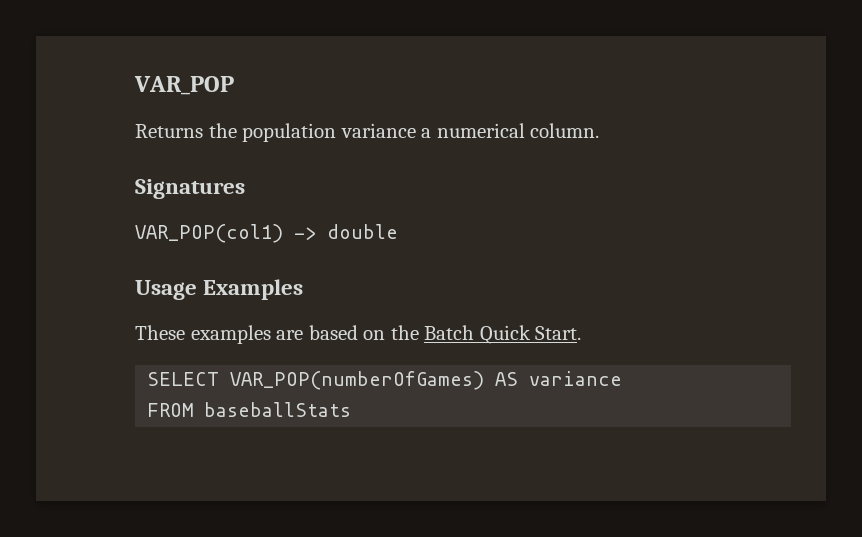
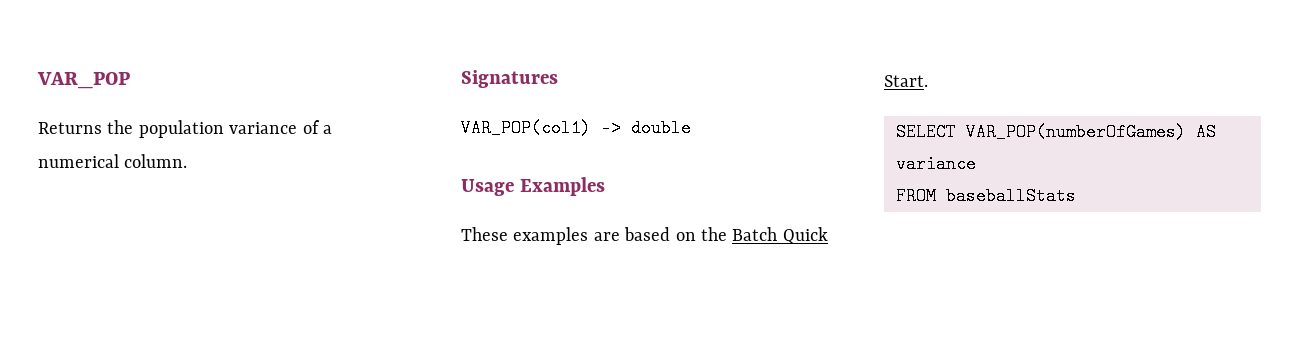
- Returns the population variance a numerical column.
+ Returns the population variance of a numerical column.

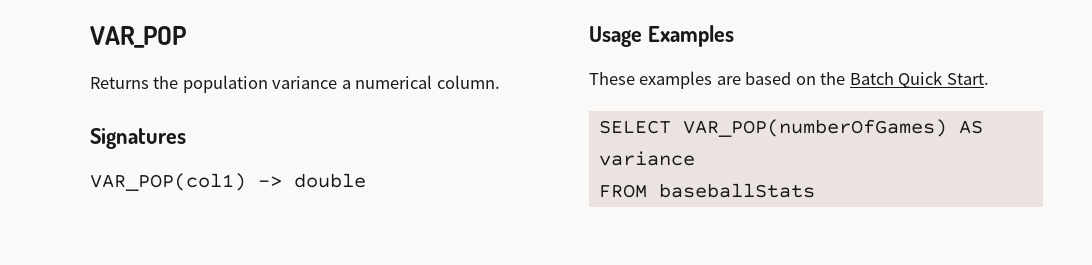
- Returns the population variance of a numerical column.
+ Returns the population variance a numerical column.

